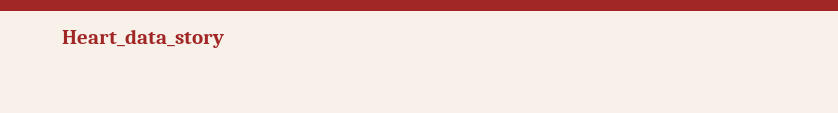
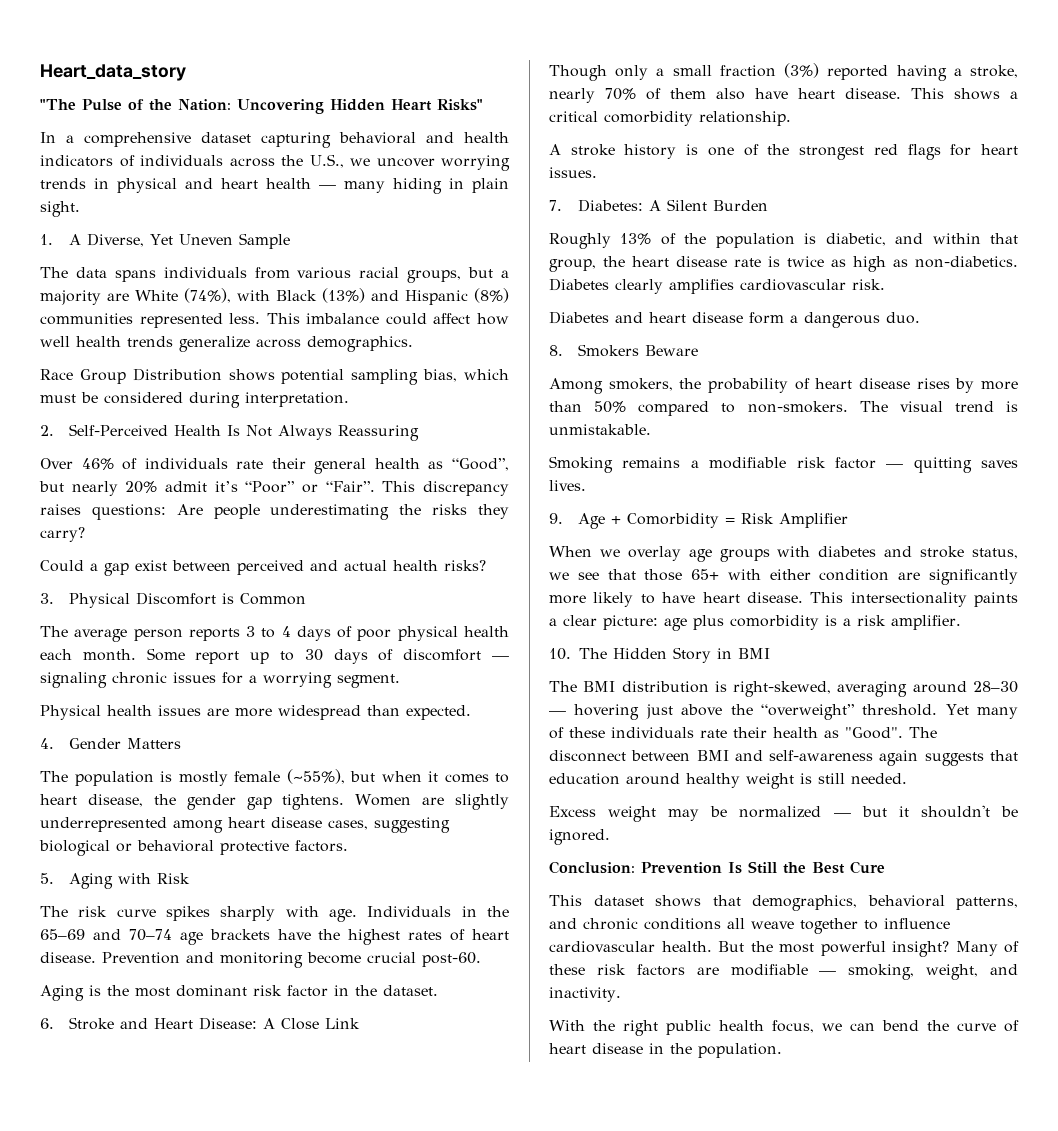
+ "The Pulse of the Nation: Uncovering Hidden Heart Risks"
+ In a comprehensive dataset capturing behavioral and health indicators of individuals across the U.S., we uncover worrying trends in physical and heart health — many hiding in plain sight.
+ 1. A Diverse, Yet Uneven Sample
+ The data spans individuals from various racial groups, but a majority are White (74%), with Black (13%) and Hispanic (8%) communities represented less. This imbalance could affect how well health trends generalize across demographics.
+ Race Group Distribution shows potential sampling bias, which must be considered during interpretation.
+ 2. Self-Perceived Health Is Not Always Reassuring
+ Over 46% of individuals rate their general health as “Good”, but nearly 20% admit it’s “Poor” or “Fair”. This discrepancy raises questions: Are people underestimating the risks they carry?
+ Could a gap exist between perceived and actual health risks?
+ 3. Physical Discomfort is Common
+ The average person reports 3 to 4 days of poor physical health each month. Some report up to 30 days of discomfort — signaling chronic issues for a worrying segment.
+ Physical health issues are more widespread than expected.
+ 4. Gender Matters
+ The population is mostly female (~55%), but when it comes to heart disease, the gender gap tightens. Women are slightly underrepresented among heart disease cases, suggesting biological or behavioral protective factors.
+ 5. Aging with Risk
+ The risk curve spikes sharply with age. Individuals in the 65–69 and 70–74 age brackets have the highest rates of heart disease. Prevention and monitoring become crucial post-60.
+ Aging is the most dominant risk factor in the dataset.
+ 6. Stroke and Heart Disease: A Close Link
+ Though only a small fraction (3%) reported having a stroke, nearly 70% of them also have heart disease. This shows a critical comorbidity relationship.
+ A stroke history is one of the strongest red flags for heart issues.
+ 7. Diabetes: A Silent Burden
+ Roughly 13% of the population is diabetic, and within that group, the heart disease rate is twice as high as non-diabetics. Diabetes clearly amplifies cardiovascular risk.
+ Diabetes and heart disease form a dangerous duo.
+ 8. Smokers Beware
+ Among smokers, the probability of heart disease rises by more than 50% compared to non-smokers. The visual trend is unmistakable.
+ Smoking remains a modifiable risk factor — quitting saves lives.
+ 9. Age + Comorbidity = Risk Amplifier
+ When we overlay age groups with diabetes and stroke status, we see that those 65+ with either condition are significantly more likely to have heart disease. This intersectionality paints a clear picture: age plus comorbidity is a risk amplifier.
+ 10. The Hidden Story in BMI
+ The BMI distribution is right-skewed, averaging around 28–30 — hovering just above the “overweight” threshold. Yet many of these individuals rate their health as "Good". The disconnect between BMI and self-awareness again suggests that education around healthy weight is still needed.
+ Excess weight may be normalized — but it shouldn't be ignored.
+ Conclusion: Prevention Is Still the Best Cure
+ This dataset shows that demographics, behavioral patterns, and chronic conditions all weave together to influence cardiovascular health. But the most powerful insight? Many of these risk factors are modifiable — smoking, weight, and inactivity.
+ With the right public health focus, we can bend the curve of heart disease in the population.

